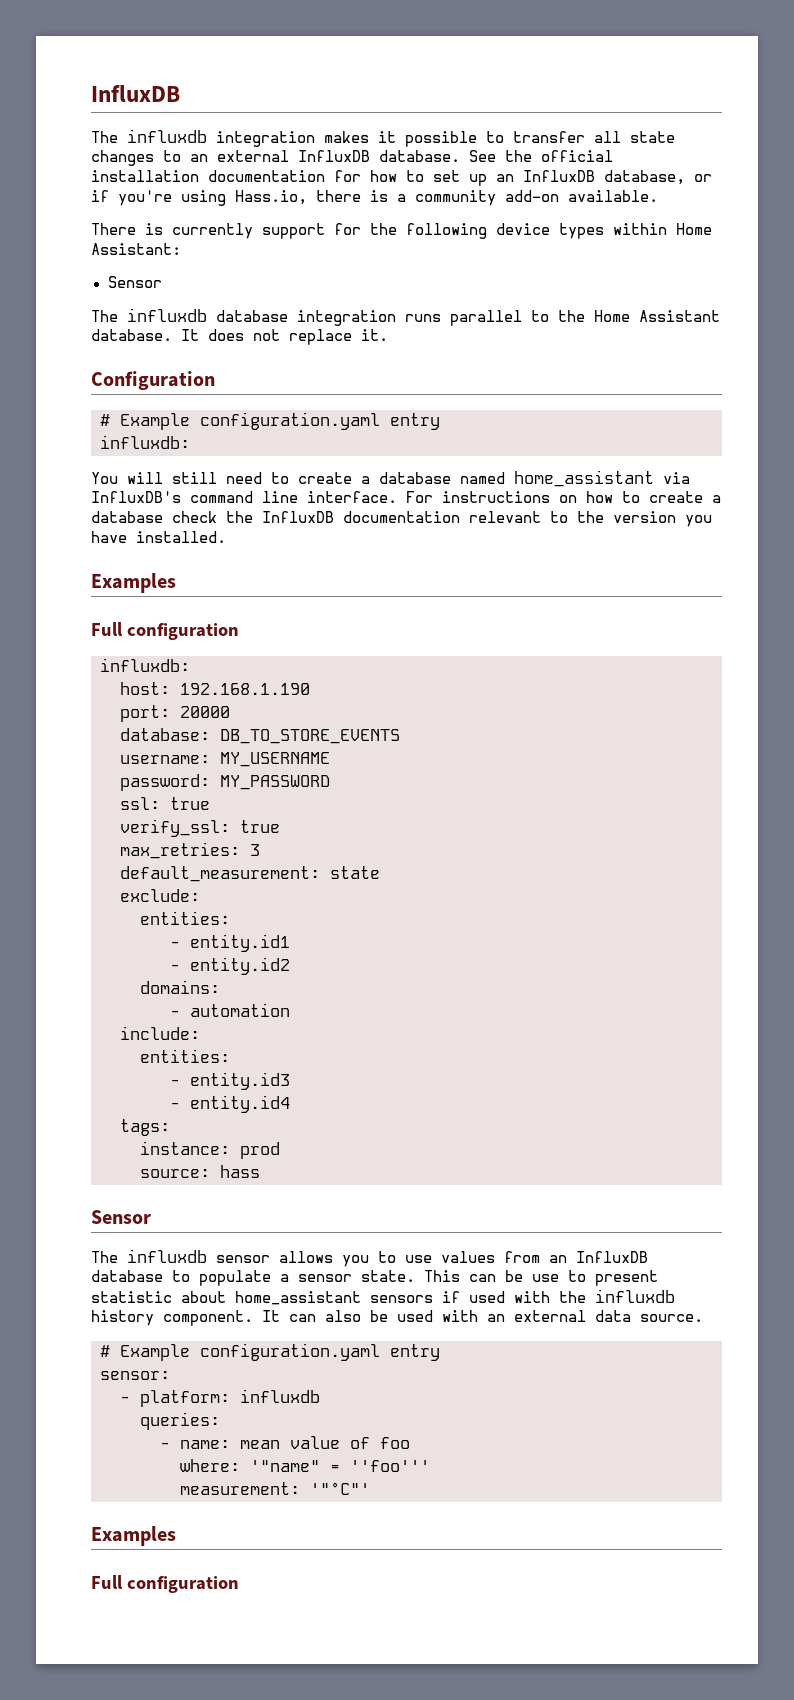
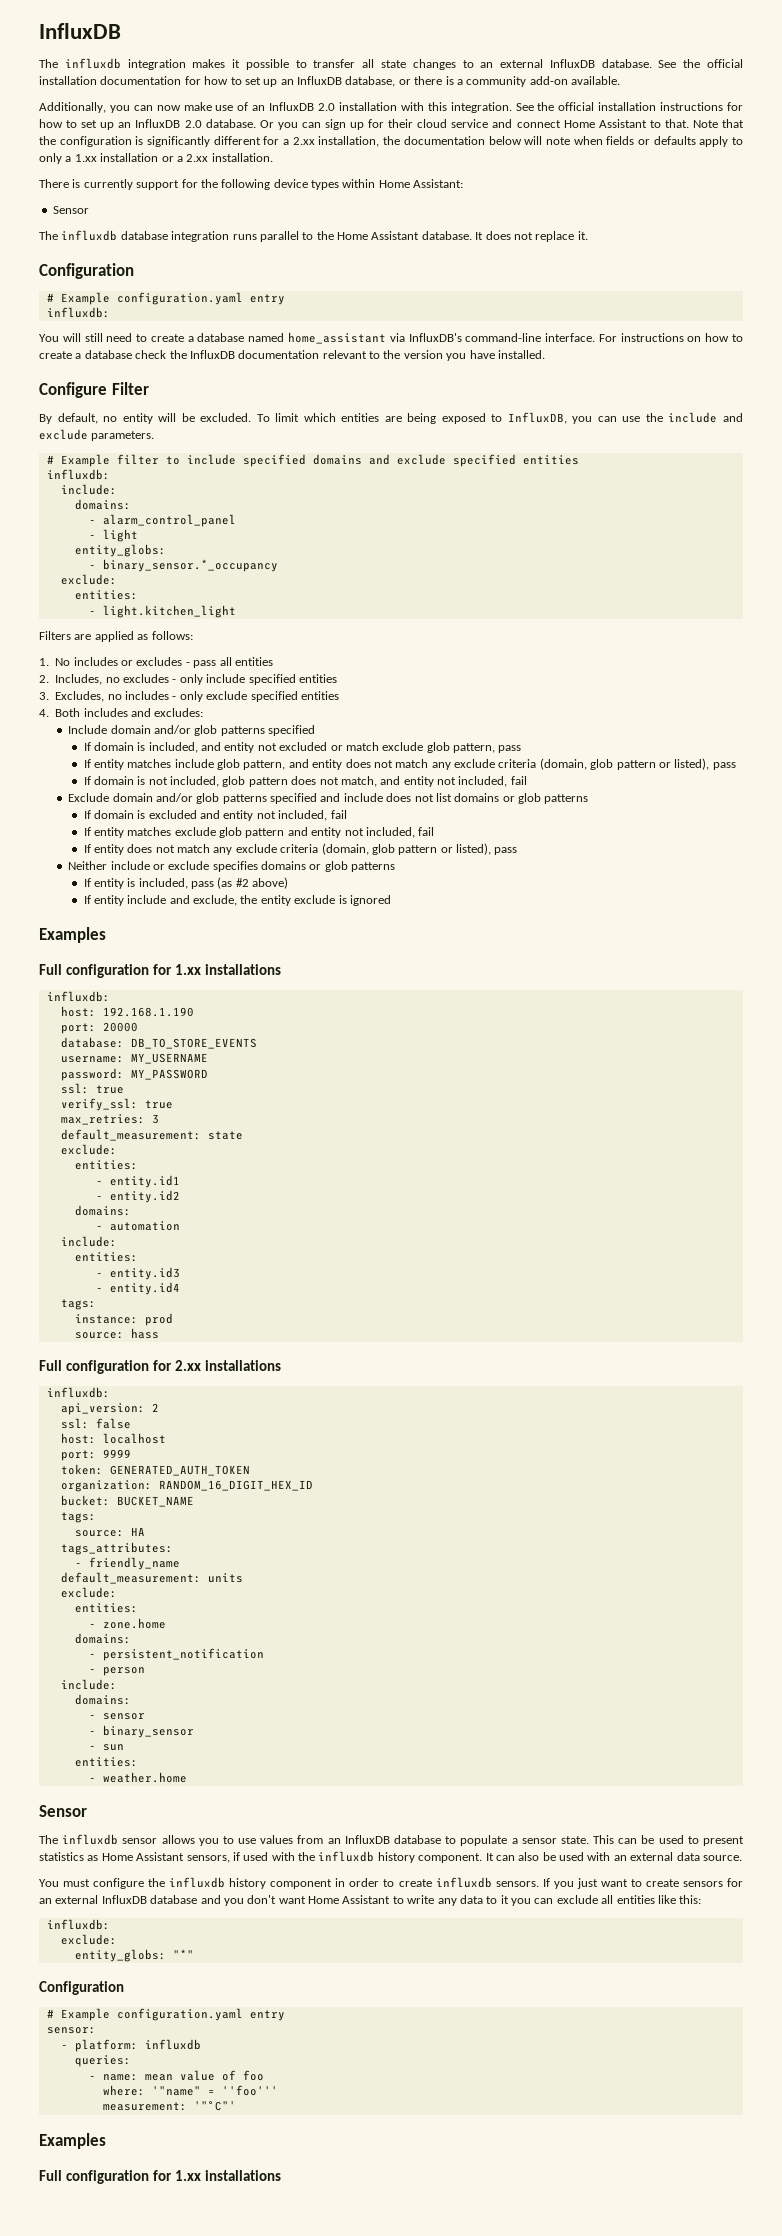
- See the official installation documentation for how to set up an InfluxDB database, or if you're using Hass.io, there is a community add-on available.
+ See the official installation documentation for how to set up an InfluxDB database, or there is a community add-on available.
+ Additionally, you can now make use of an InfluxDB 2.0 installation with this integration. See the official installation instructions for how to set up an InfluxDB 2.0 database. Or you can sign up for their cloud service and connect Home Assistant to that. Note that the configuration is significantly different for a 2.xx installation, the documentation below will note when fields or defaults apply to only a 1.xx installation or a 2.xx installation.
- You will still need to create a database named home_assistant via InfluxDB's command line interface.
+ You will still need to create a database named home_assistant via InfluxDB's command-line interface.
  For instructions on how to create a database check the InfluxDB documentation relevant to the version you have installed.
+ Configure Filter
+ By default, no entity will be excluded. To limit which entities are being exposed to InfluxDB, you can use the include and exclude parameters.
+ # Example filter to include specified domains and exclude specified entities
+ influxdb:
+ include:
+ domains:
+ - alarm_control_panel
+ - light
+ entity_globs:
+ - binary_sensor.*_occupancy
+ exclude:
+ entities:
+ - light.kitchen_light
+ Filters are applied as follows:
+ 1. No includes or excludes - pass all entities
+ 2. Includes, no excludes - only include specified entities
+ 3. Excludes, no includes - only exclude specified entities
+ 4. Both includes and excludes:
+ Include domain and/or glob patterns specified
+ If domain is included, and entity not excluded or match exclude glob pattern, pass
+ If entity matches include glob pattern, and entity does not match any exclude criteria (domain, glob pattern or listed), pass
+ If domain is not included, glob pattern does not match, and entity not included, fail
+ Exclude domain and/or glob patterns specified and include does not list domains or glob patterns
+ If domain is excluded and entity not included, fail
+ If entity matches exclude glob pattern and entity not included, fail
+ If entity does not match any exclude criteria (domain, glob pattern or listed), pass
+ Neither include or exclude specifies domains or glob patterns
+ If entity is included, pass (as #2 above)
+ If entity include and exclude, the entity exclude is ignored
  Examples
- Full configuration
+ Full configuration for 1.xx installations
+ Full configuration for 2.xx installations
+ influxdb:
+ api_version: 2
+ ssl: false
+ host: localhost
+ port: 9999
+ token: GENERATED_AUTH_TOKEN
+ organization: RANDOM_16_DIGIT_HEX_ID
+ bucket: BUCKET_NAME
+ tags:
+ source: HA
+ tags_attributes:
+ - friendly_name
+ default_measurement: units
+ exclude:
+ entities:
+ - zone.home
+ domains:
+ - persistent_notification
+ - person
+ include:
+ domains:
+ - sensor
+ - binary_sensor
+ - sun
+ entities:
+ - weather.home
- This can be use to present statistic about home_assistant sensors if used with the influxdb history component.
+ This can be used to present statistics as Home Assistant sensors, if used with the influxdb history component.
+ You must configure the influxdb history component in order to create influxdb sensors. If you just want to create sensors for an external InfluxDB database and you don't want Home Assistant to write any data to it you can exclude all entities like this:
+ influxdb:
+ exclude:
+ entity_globs: "*"
+ Configuration
  measurement: '"°C"'
  Examples
- Full configuration
+ Full configuration for 1.xx installations

